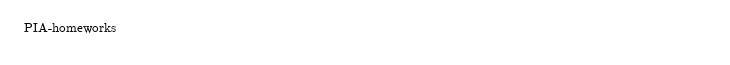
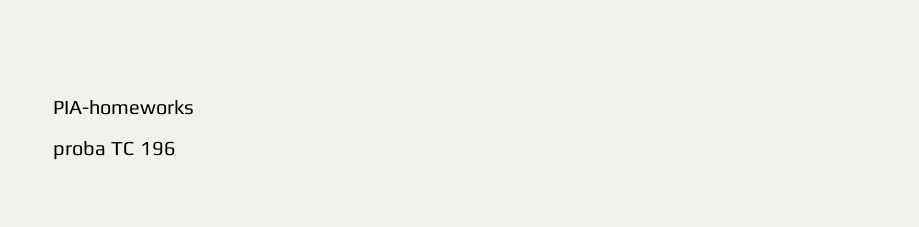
+ proba TC 196

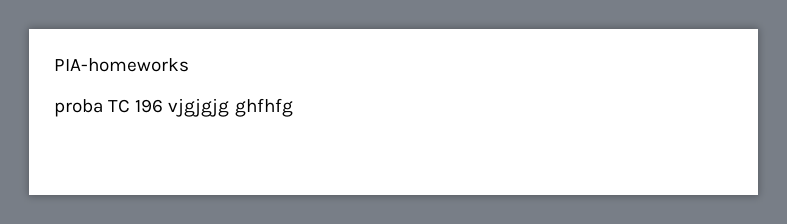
- proba TC 196
+ proba TC 196 vjgjgjg ghfhfg

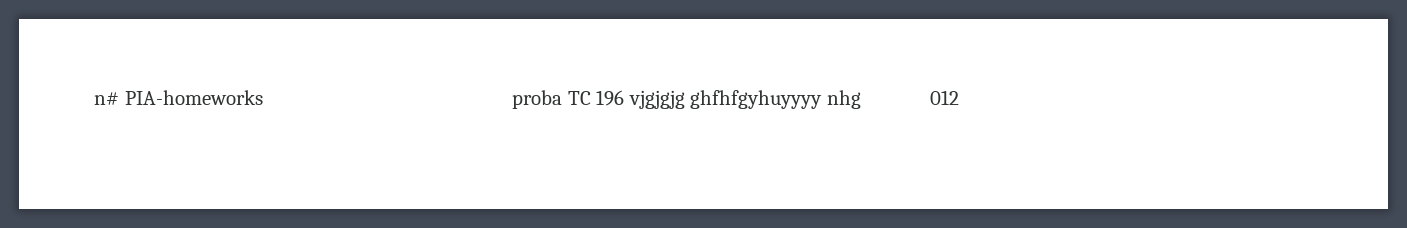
- PIA-homeworks
+ n# PIA-homeworks
- proba TC 196 vjgjgjg ghfhfg
+ proba TC 196 vjgjgjg ghfhfgyhuyyyy nhg 012

